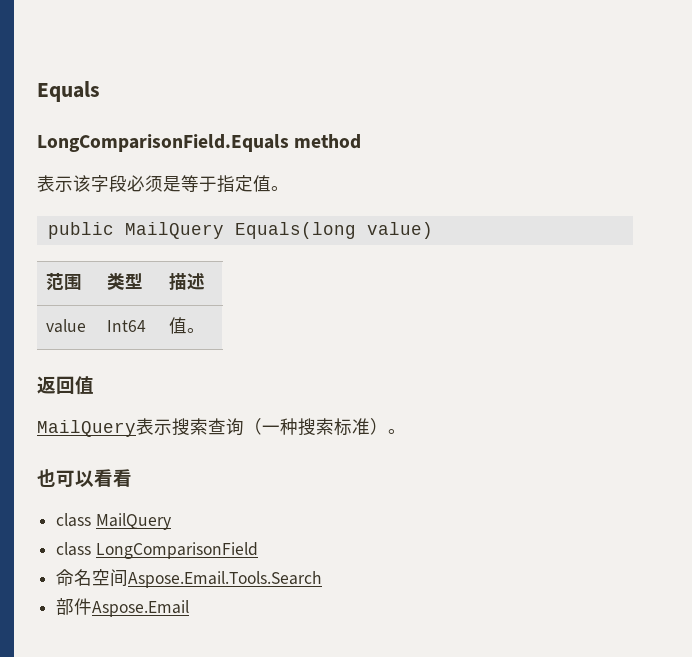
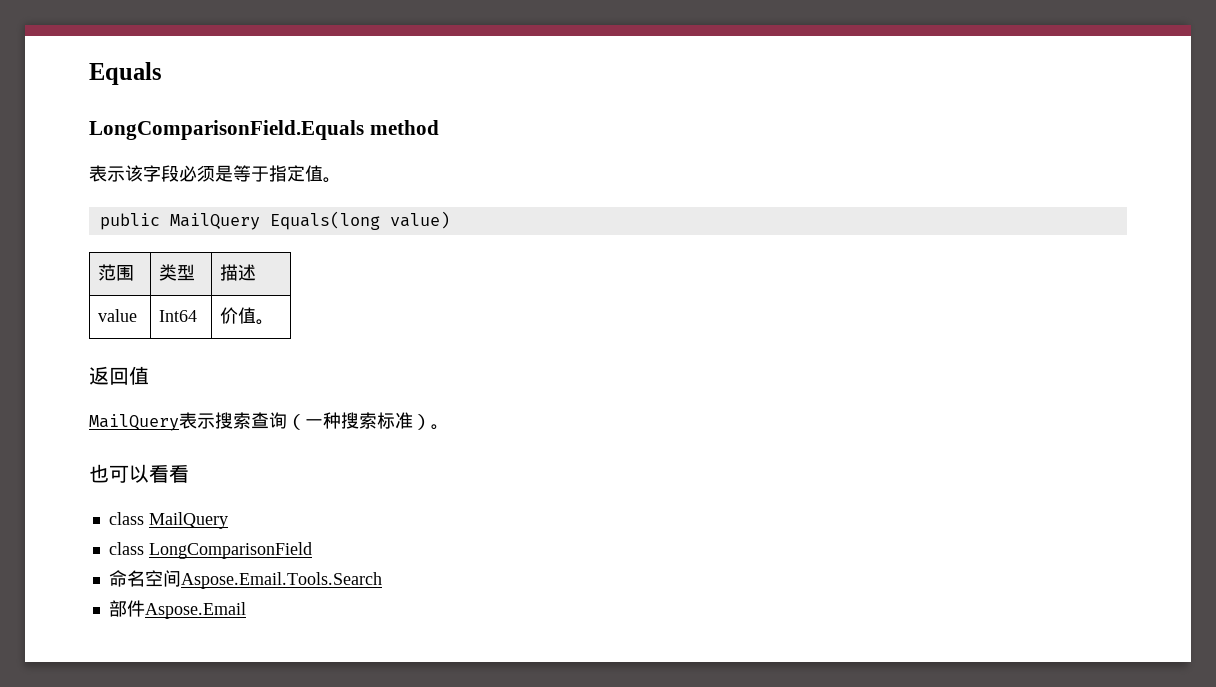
- value | Int64 | 值。
+ value | Int64 | 价值。

